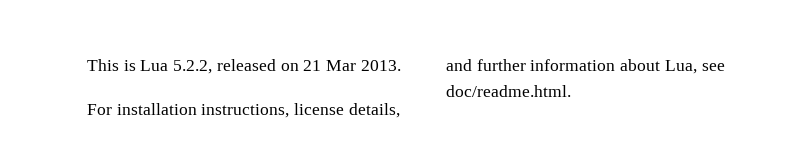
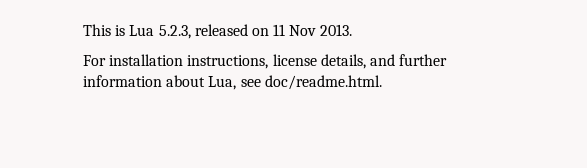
- This is Lua 5.2.2, released on 21 Mar 2013.
+ This is Lua 5.2.3, released on 11 Nov 2013.

